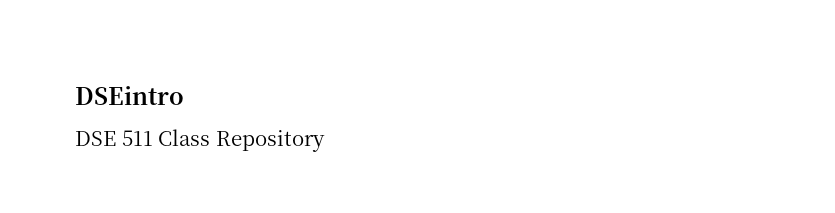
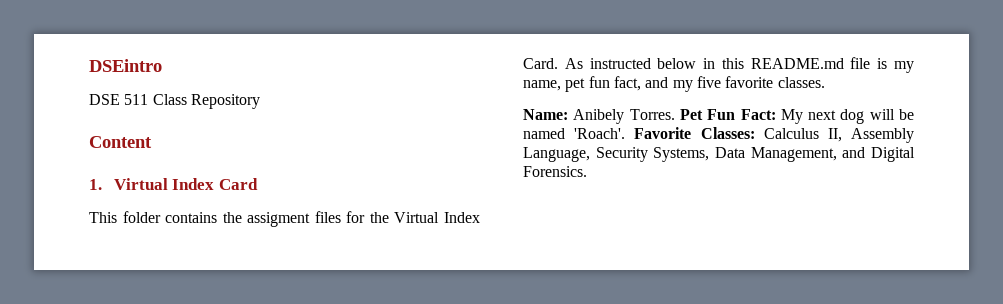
+ Content
+ 1. Virtual Index Card
+ This folder contains the assigment files for the Virtual Index Card. As instructed below in this README.md file is my name, pet fun fact, and my five favorite classes.
+ Name: Anibely Torres. Pet Fun Fact: My next dog will be named 'Roach'. Favorite Classes: Calculus II, Assembly Language, Security Systems, Data Management, and Digital Forensics.

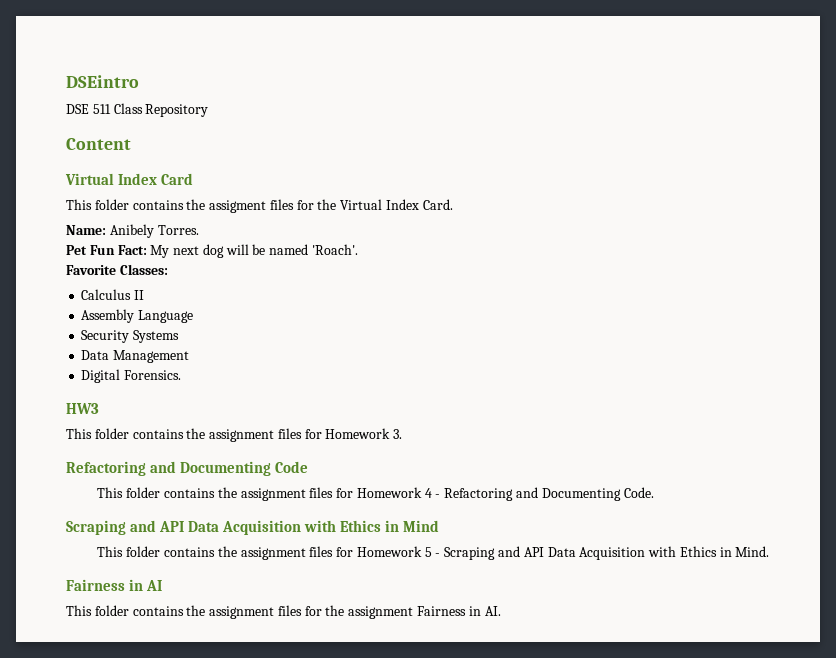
- 1. Virtual Index Card
+ Virtual Index Card
- As instructed below in this README.md file is my name, pet fun fact, and my five favorite classes.
- Name: Anibely Torres. Pet Fun Fact: My next dog will be named 'Roach'. Favorite Classes: Calculus II, Assembly Language, Security Systems, Data Management, and Digital Forensics.
+ Name: Anibely Torres.
+ Pet Fun Fact: My next dog will be named 'Roach'.
+ Favorite Classes:
+ Calculus II
+ Assembly Language
+ Security Systems
+ Data Management
+ Digital Forensics.
+ HW3
+ This folder contains the assignment files for Homework 3.
+ Refactoring and Documenting Code
+ This folder contains the assignment files for Homework 4 - Refactoring and Documenting Code.
+ Scraping and API Data Acquisition with Ethics in Mind
+ This folder contains the assignment files for Homework 5 - Scraping and API Data Acquisition with Ethics in Mind.
+ Fairness in AI
+ This folder contains the assignment files for the assignment Fairness in AI.

